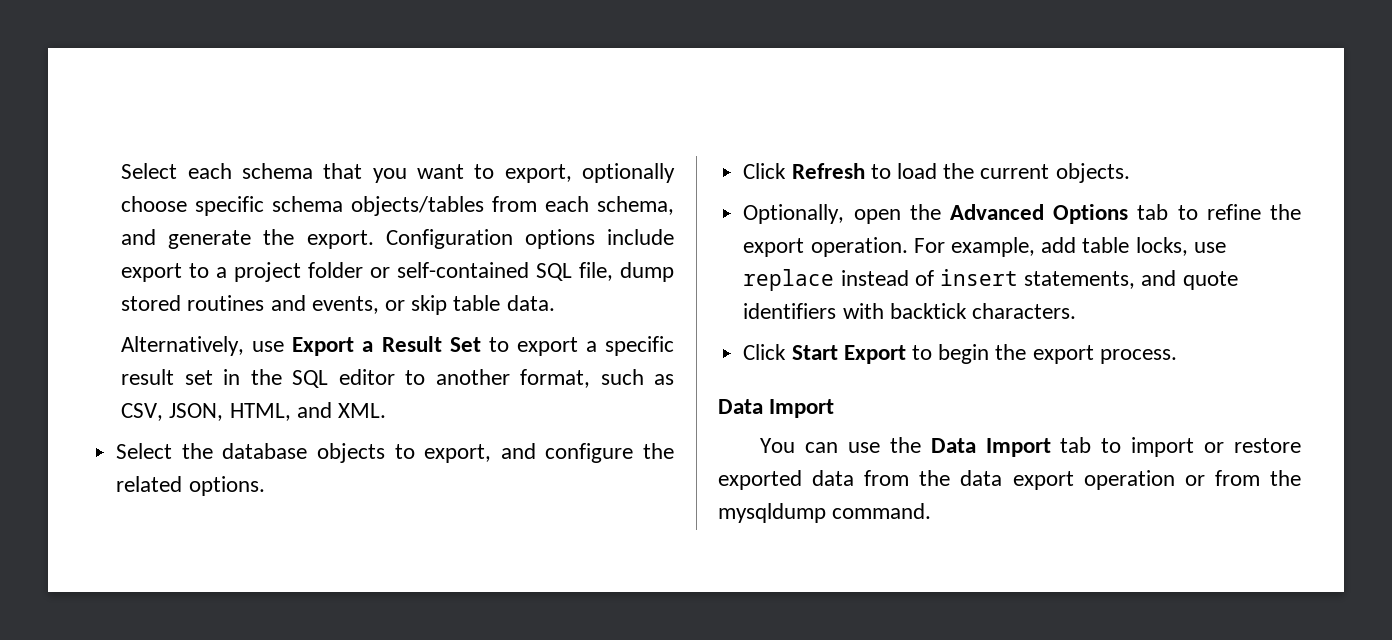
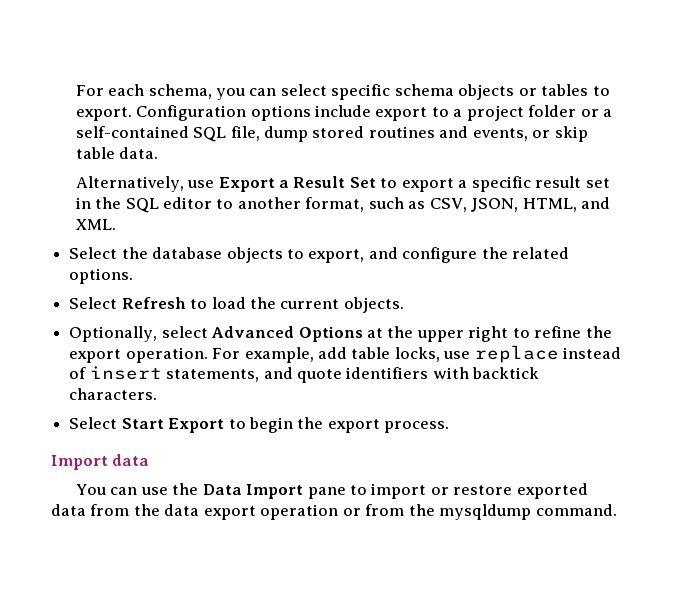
- Select each schema that you want to export, optionally choose specific schema objects/tables from each schema, and generate the export.
+ For each schema, you can select specific schema objects or tables to export.
- Configuration options include export to a project folder or self-contained SQL file, dump stored routines and events, or skip table data.
+ Configuration options include export to a project folder or a self-contained SQL file, dump stored routines and events, or skip table data.
- Click Refresh to load the current objects.
+ Select Refresh to load the current objects.
- Optionally, open the Advanced Options tab to refine the export operation.
+ Optionally, select Advanced Options at the upper right to refine the export operation.
- Click Start Export to begin the export process.
- Data Import
+ Select Start Export to begin the export process.
+ Import data
- You can use the Data Import tab to import or restore exported data from the data export operation or from the mysqldump command.
+ You can use the Data Import pane to import or restore exported data from the data export operation or from the mysqldump command.

